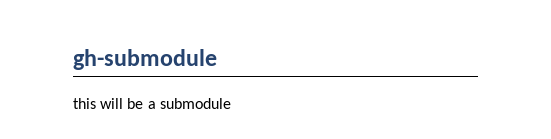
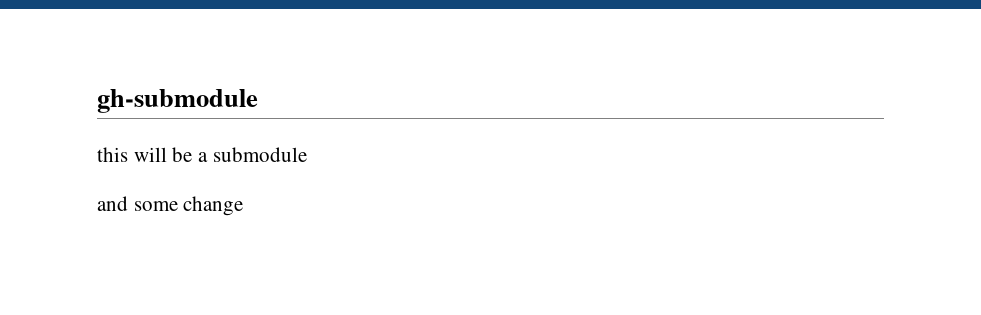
+ and some change

